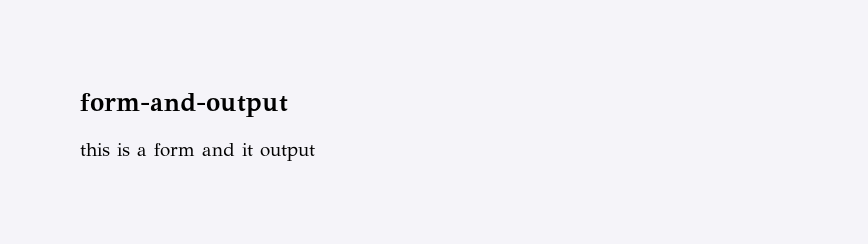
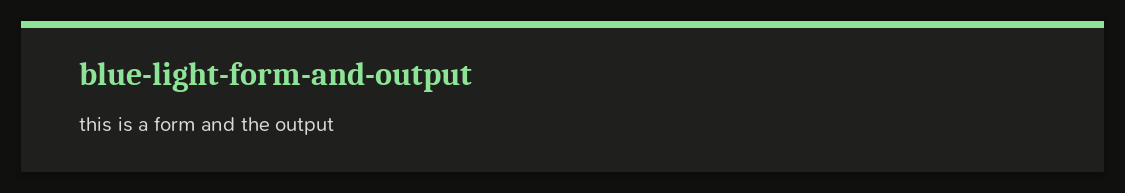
- form-and-output
+ blue-light-form-and-output
- this is a form and it output
+ this is a form and the output

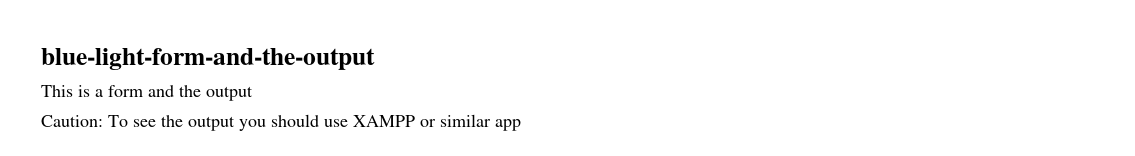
- blue-light-form-and-output
- this is a form and the output
+ blue-light-form-and-the-output
+ This is a form and the output
+ Caution: To see the output you should use XAMPP or similar app

